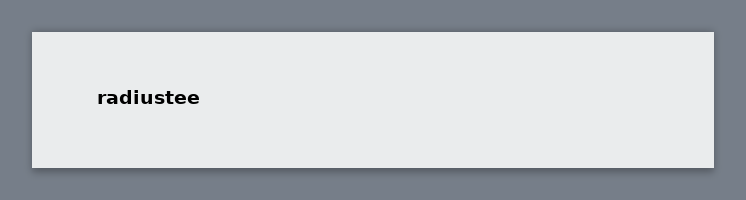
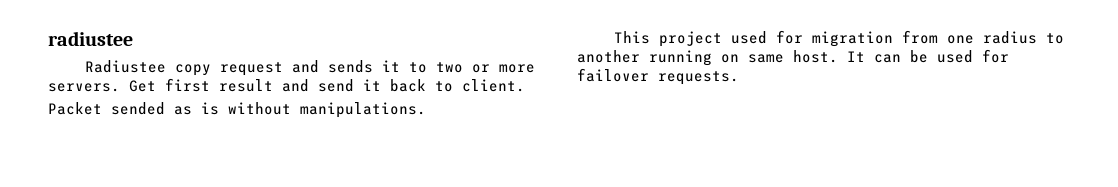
+ Radiustee copy request and sends it to two or more servers. Get first result and send it back to client.
+ Packet sended as is without manipulations.
+ This project used for migration from one radius to another running on same host. It can be used for failover requests.

